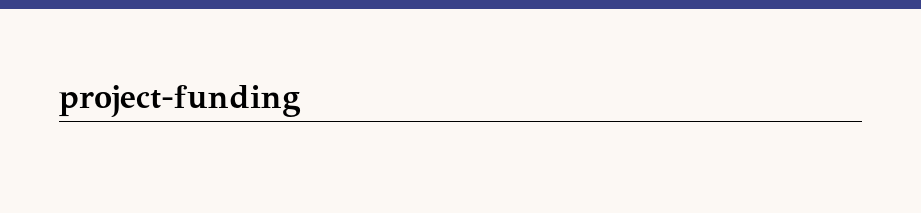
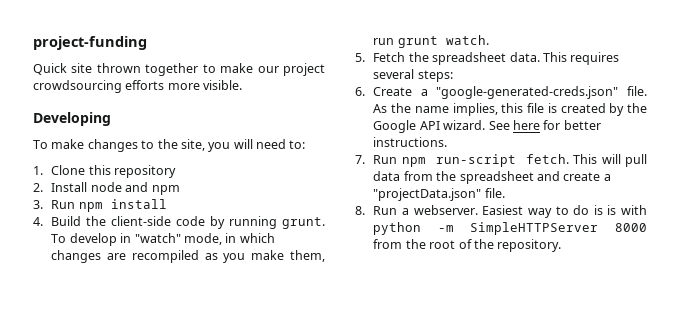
+ Quick site thrown together to make our project crowdsourcing efforts more visible.
+ Developing
+ To make changes to the site, you will need to:
+ 1. Clone this repository
+ 2. Install node and npm
+ 3. Run npm install
+ 4. Build the client-side code by running grunt. To develop in "watch" mode, in which changes are recompiled as you make them, run grunt watch.
+ 5. Fetch the spreadsheet data. This requires several steps:
+ 6. Create a "google-generated-creds.json" file. As the name implies, this file is created by the Google API wizard. See here for better instructions.
+ 7. Run npm run-script fetch. This will pull data from the spreadsheet and create a "projectData.json" file.
+ 8. Run a webserver. Easiest way to do is is with python -m SimpleHTTPServer 8000 from the root of the repository.

